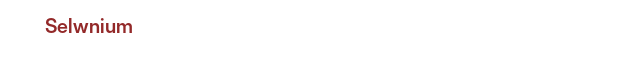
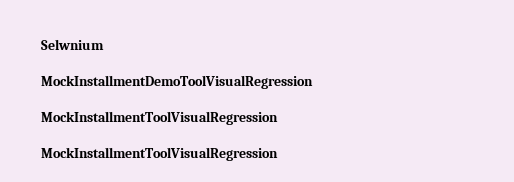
+ MockInstallmentDemoToolVisualRegression
+ MockInstallmentToolVisualRegression
+ MockInstallmentToolVisualRegression

